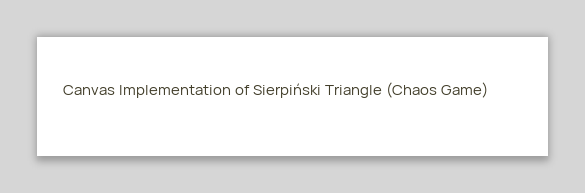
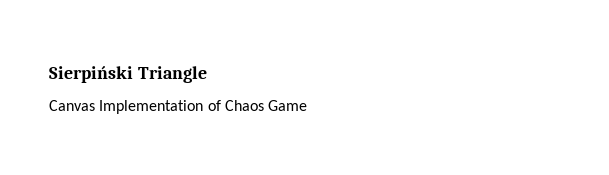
+ Sierpiński Triangle
- Canvas Implementation of Sierpiński Triangle (Chaos Game)
+ Canvas Implementation of Chaos Game

